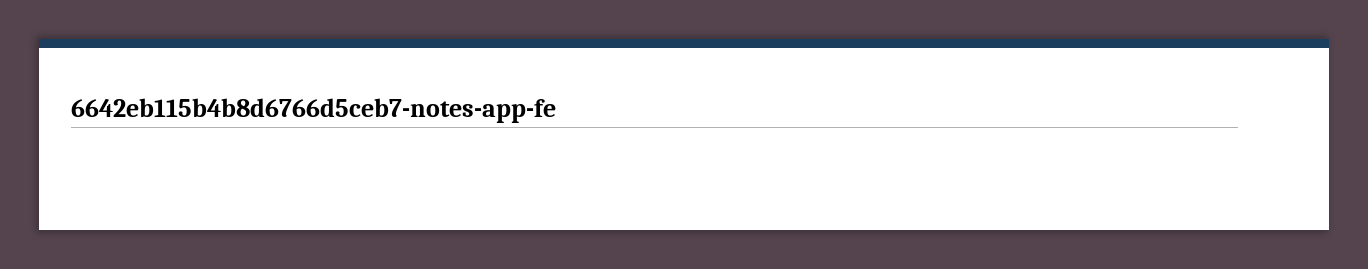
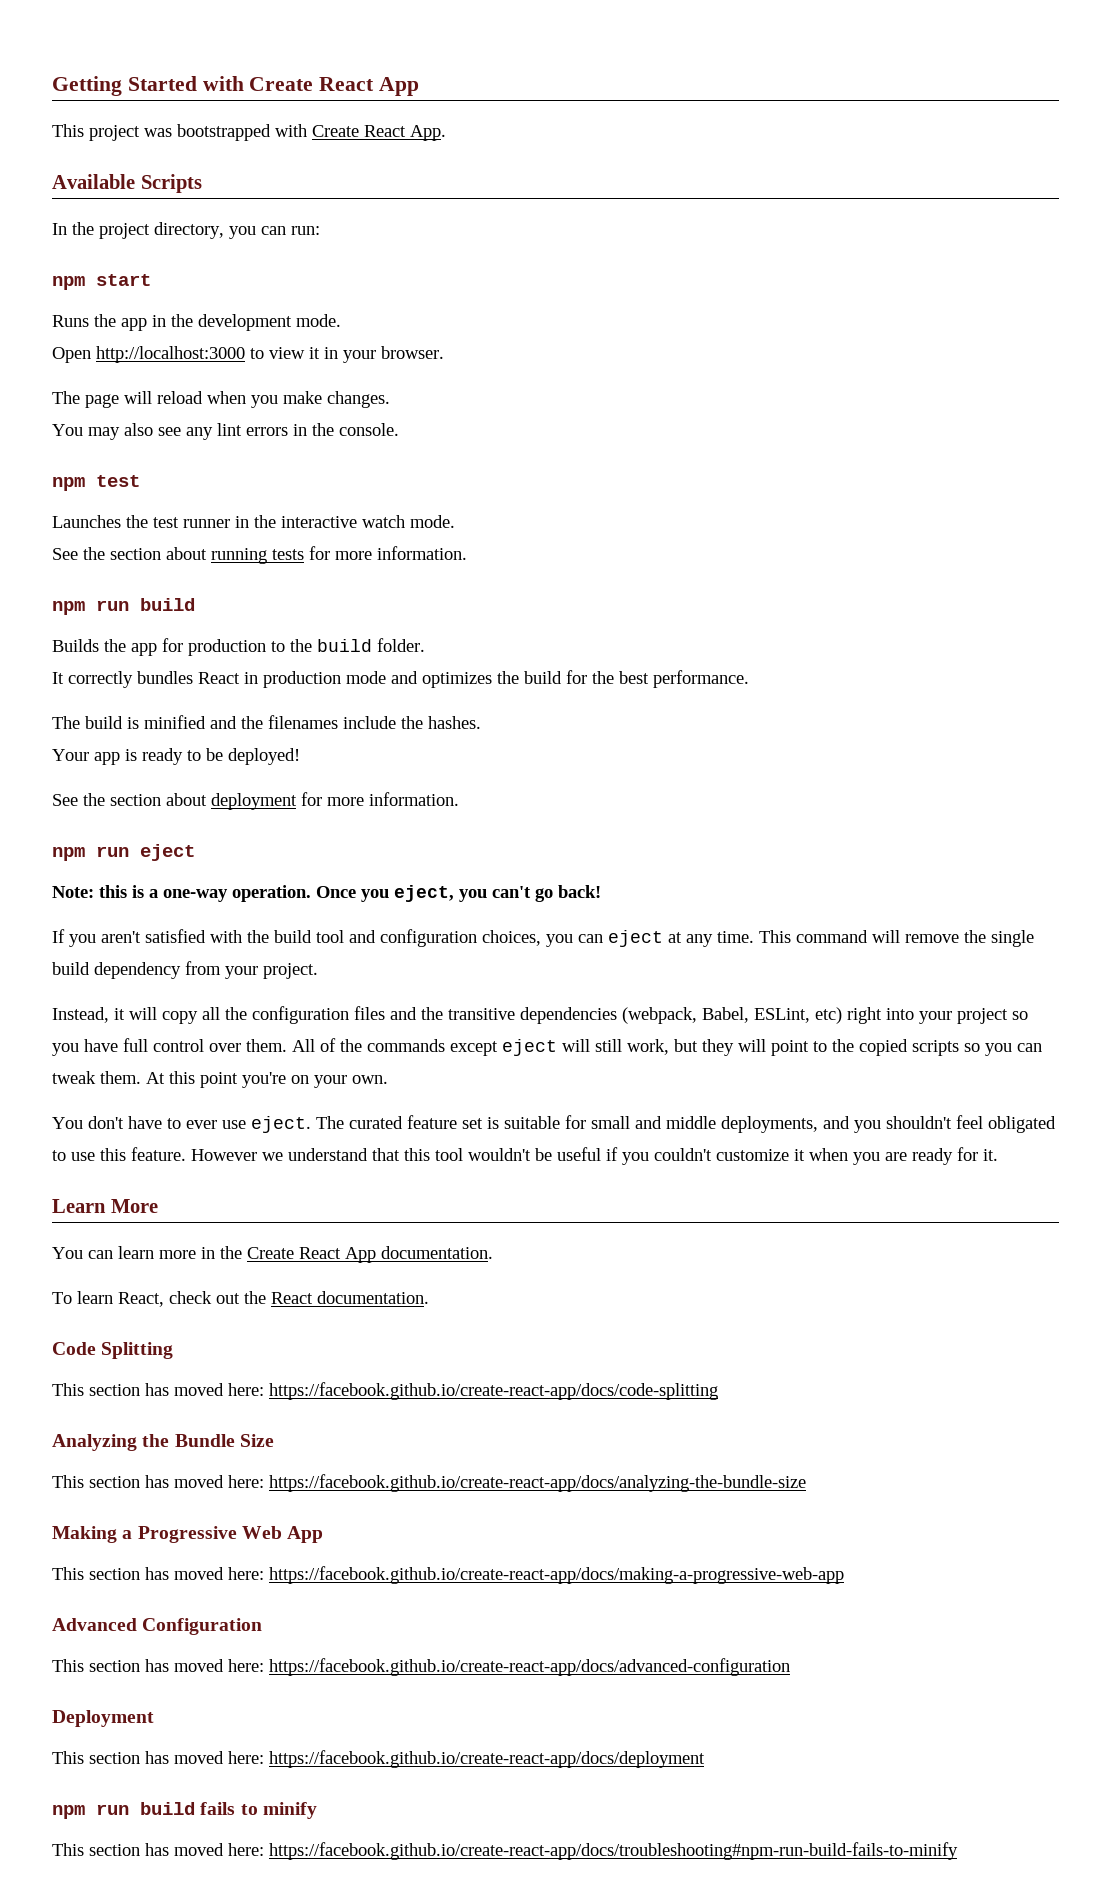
- 6642eb115b4b8d6766d5ceb7-notes-app-fe
+ Getting Started with Create React App
+ This project was bootstrapped with Create React App.
+ Available Scripts
+ In the project directory, you can run:
+ npm start
+ Runs the app in the development mode.
+ Open http://localhost:3000 to view it in your browser.
+ The page will reload when you make changes.
+ You may also see any lint errors in the console.
+ npm test
+ Launches the test runner in the interactive watch mode.
+ See the section about running tests for more information.
+ npm run build
+ Builds the app for production to the build folder.
+ It correctly bundles React in production mode and optimizes the build for the best performance.
+ The build is minified and the filenames include the hashes.
+ Your app is ready to be deployed!
+ See the section about deployment for more information.
+ npm run eject
+ Note: this is a one-way operation. Once you eject, you can't go back!
+ If you aren't satisfied with the build tool and configuration choices, you can eject at any time. This command will remove the single build dependency from your project.
+ Instead, it will copy all the configuration files and the transitive dependencies (webpack, Babel, ESLint, etc) right into your project so you have full control over them. All of the commands except eject will still work, but they will point to the copied scripts so you can tweak them. At this point you're on your own.
+ You don't have to ever use eject. The curated feature set is suitable for small and middle deployments, and you shouldn't feel obligated to use this feature. However we understand that this tool wouldn't be useful if you couldn't customize it when you are ready for it.
+ Learn More
+ You can learn more in the Create React App documentation.
+ To learn React, check out the React documentation.
+ Code Splitting
+ This section has moved here: https://facebook.github.io/create-react-app/docs/code-splitting
+ Analyzing the Bundle Size
+ This section has moved here: https://facebook.github.io/create-react-app/docs/analyzing-the-bundle-size
+ Making a Progressive Web App
+ This section has moved here: https://facebook.github.io/create-react-app/docs/making-a-progressive-web-app
+ Advanced Configuration
+ This section has moved here: https://facebook.github.io/create-react-app/docs/advanced-configuration
+ Deployment
+ This section has moved here: https://facebook.github.io/create-react-app/docs/deployment
+ npm run build fails to minify
+ This section has moved here: https://facebook.github.io/create-react-app/docs/troubleshooting#npm-run-build-fails-to-minify

